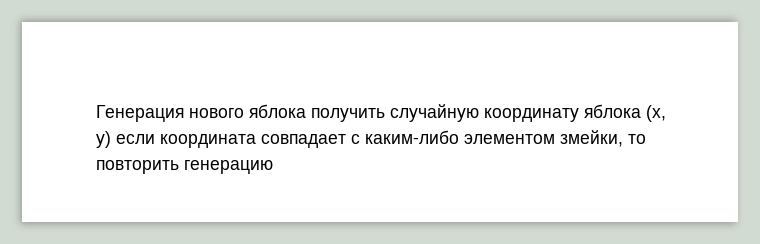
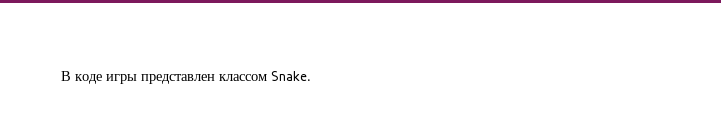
- Генерация нового яблока получить случайную координату яблока (x, y) если координата совпадает с каким-либо элементом змейки, то повторить генерацию
+ В коде игры представлен классом Snake.

